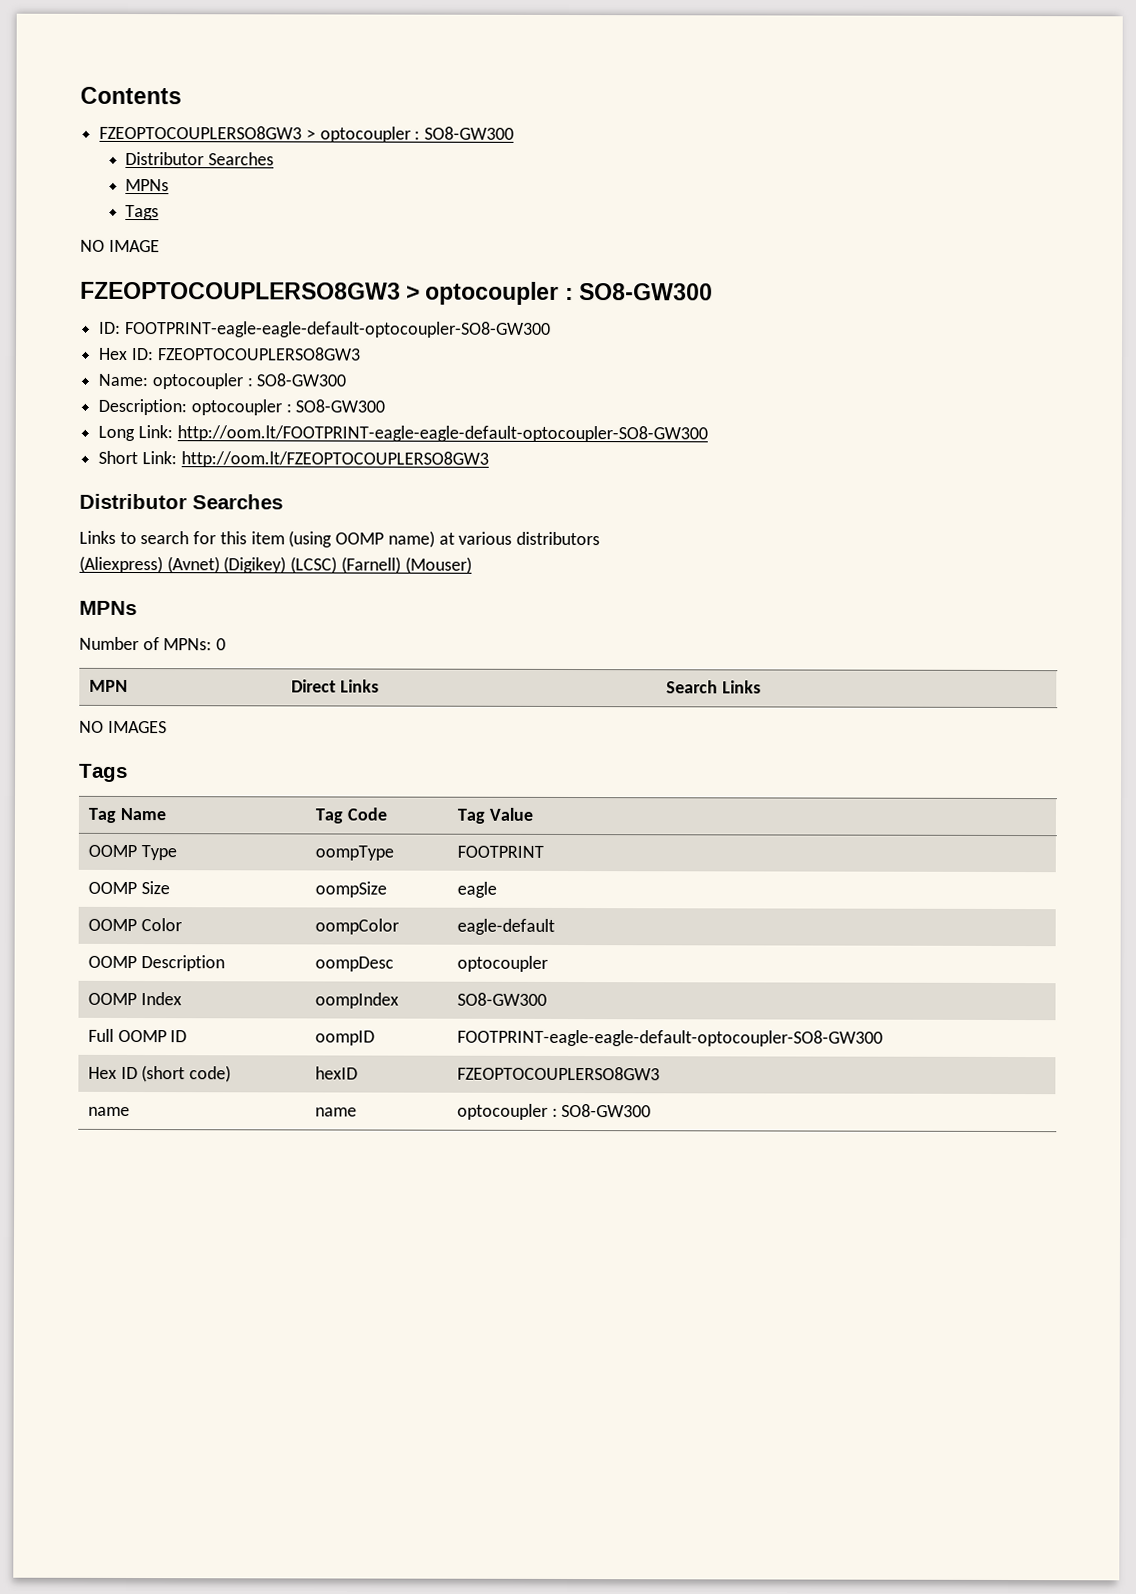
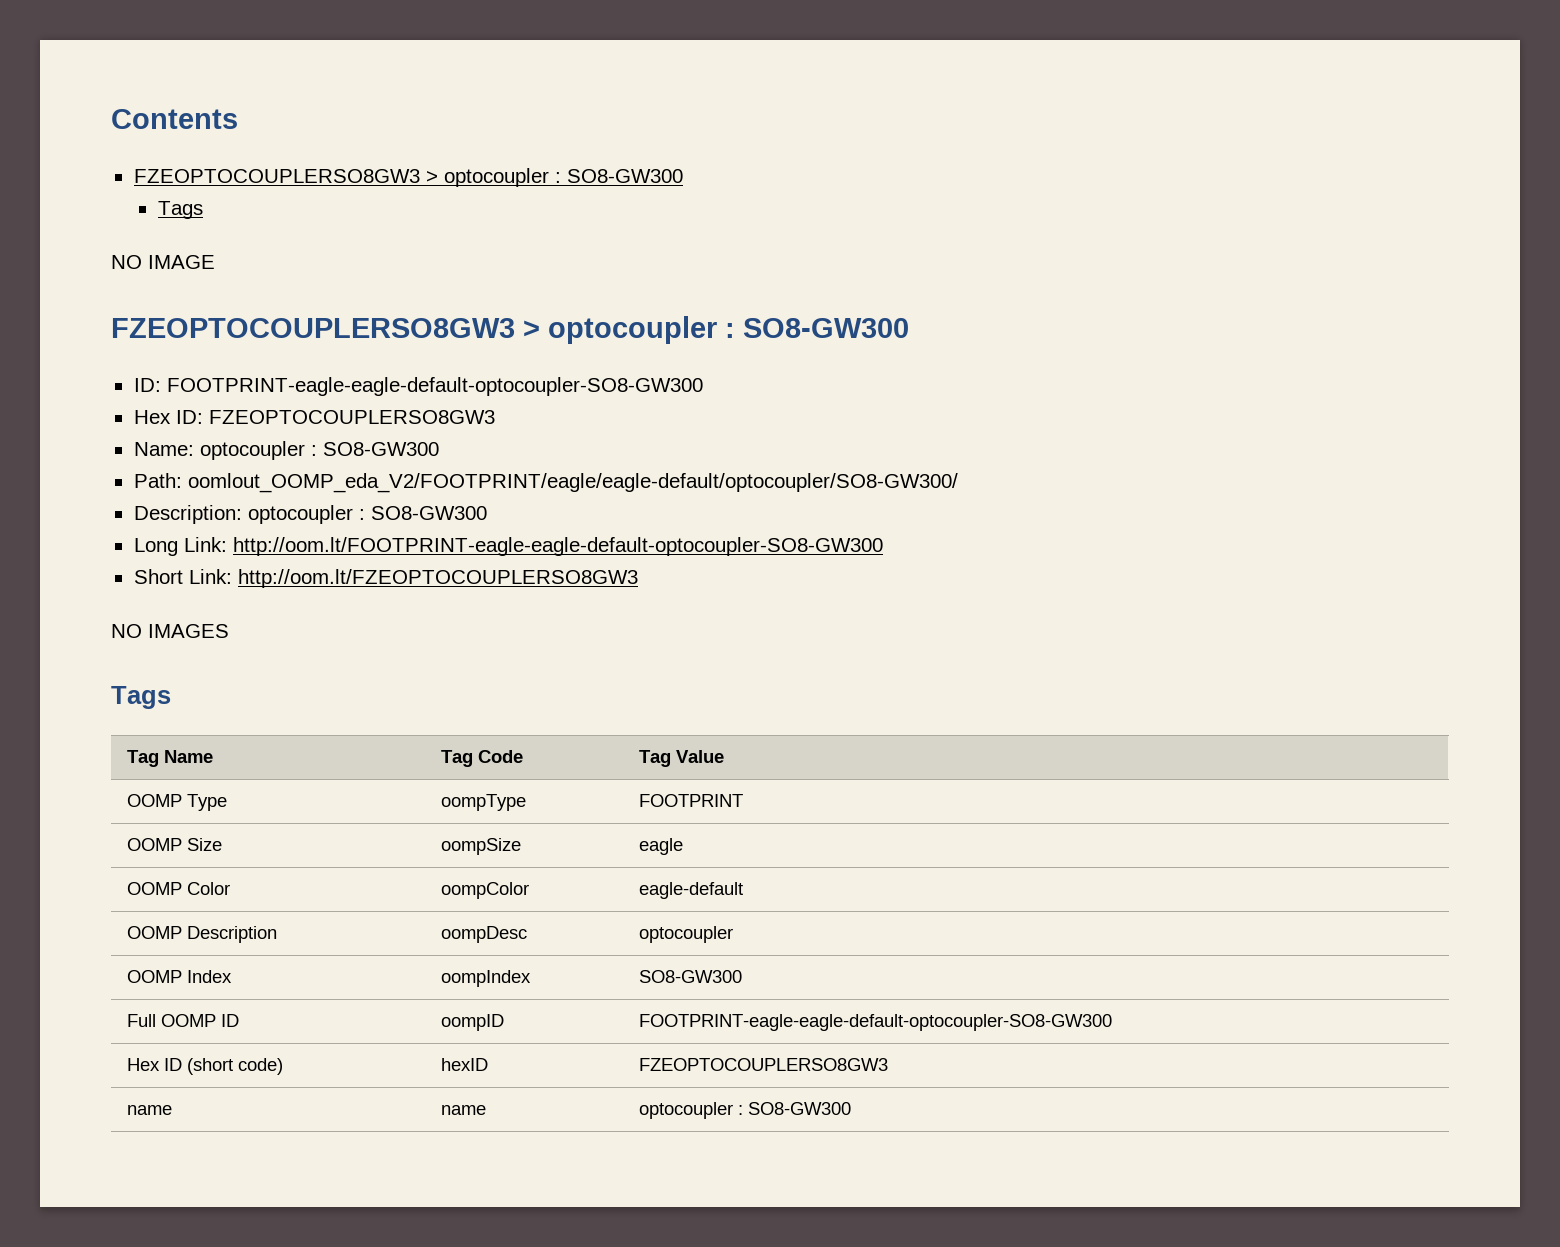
  Contents
  FZEOPTOCOUPLERSO8GW3 > optocoupler : SO8-GW300
- Distributor Searches
- MPNs
+ Path: oomlout_OOMP_eda_V2/FOOTPRINT/eagle/eagle-default/optocoupler/SO8-GW300/
  Short Link: http://oom.lt/FZEOPTOCOUPLERSO8GW3
- Distributor Searches
- Links to search for this item (using OOMP name) at various distributors
- (Aliexpress) (Avnet) (Digikey) (LCSC) (Farnell) (Mouser)
- MPNs
- Number of MPNs: 0
- MPN | Direct Links | Search Links

